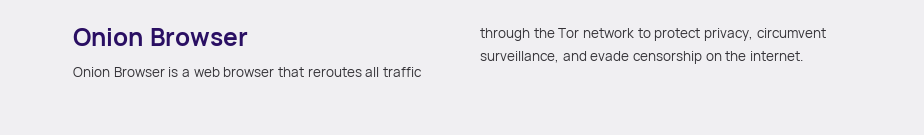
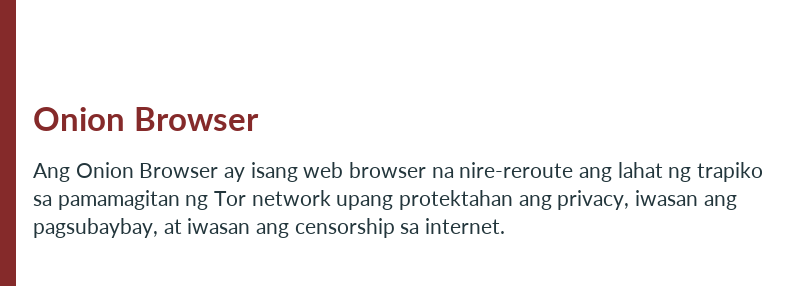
- Onion Browser is a web browser that reroutes all traffic through the Tor network to protect privacy, circumvent surveillance, and evade censorship on the internet.
+ Ang Onion Browser ay isang web browser na nire-reroute ang lahat ng trapiko sa pamamagitan ng Tor network upang protektahan ang privacy, iwasan ang pagsubaybay, at iwasan ang censorship sa internet.

